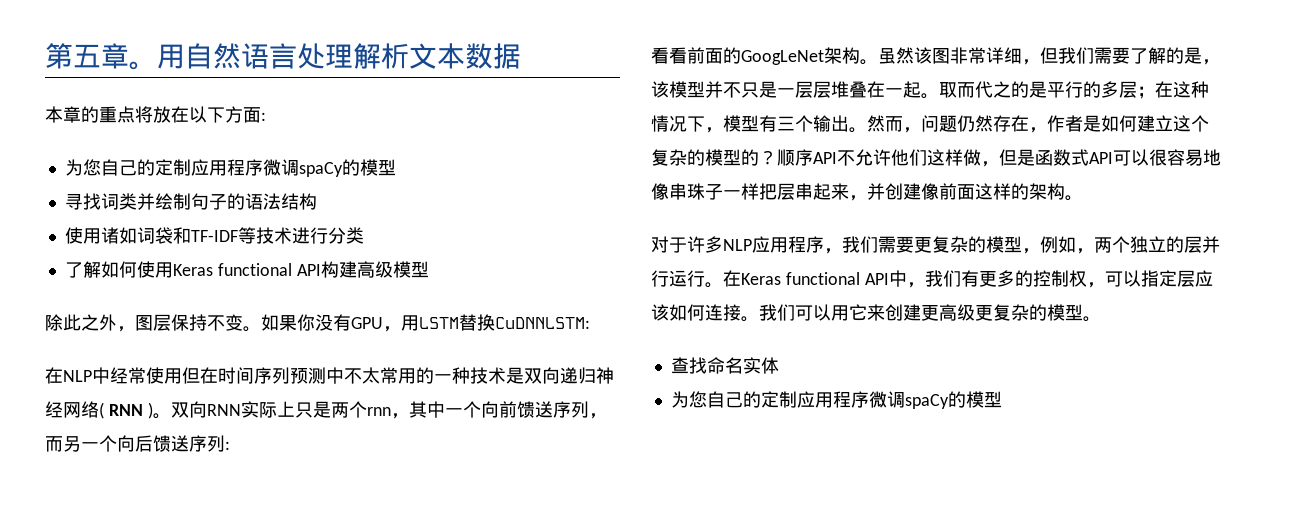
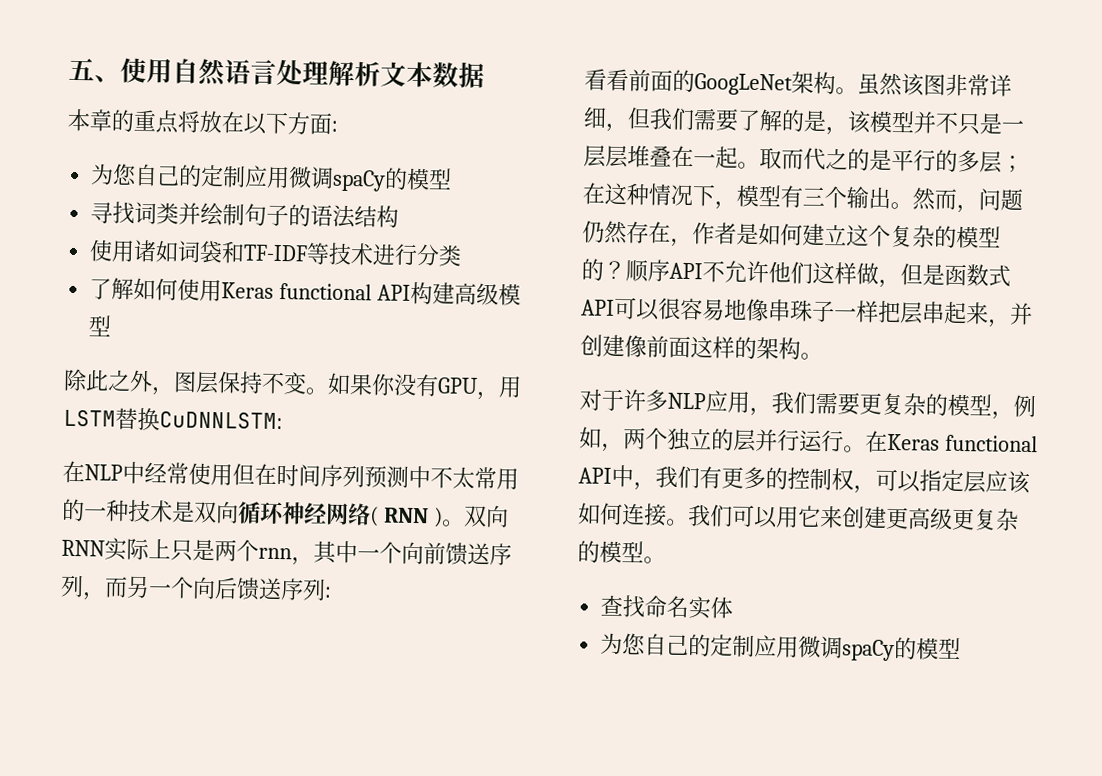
- 第五章。用自然语言处理解析文本数据
+ 五、使用自然语言处理解析文本数据
  本章的重点将放在以下方面:
- 为您自己的定制应用程序微调spaCy的模型
+ 为您自己的定制应用微调spaCy的模型
- 在NLP中经常使用但在时间序列预测中不太常用的一种技术是双向递归神经网络( RNN )。
+ 在NLP中经常使用但在时间序列预测中不太常用的一种技术是双向循环神经网络( RNN )。
- 对于许多NLP应用程序，我们需要更复杂的模型，例如，两个独立的层并行运行。
+ 对于许多NLP应用，我们需要更复杂的模型，例如，两个独立的层并行运行。
  查找命名实体
- 为您自己的定制应用程序微调spaCy的模型
+ 为您自己的定制应用微调spaCy的模型

